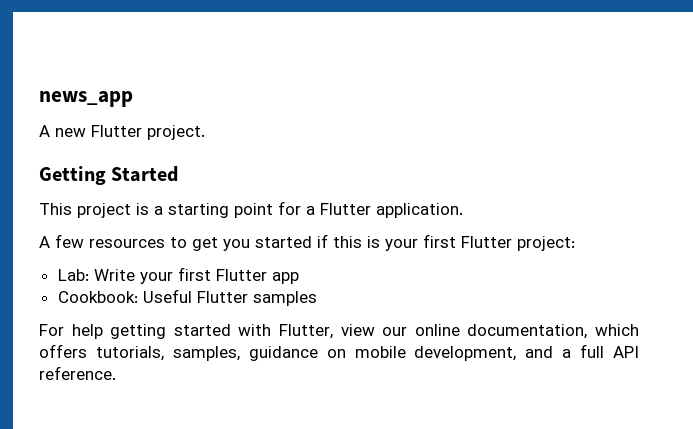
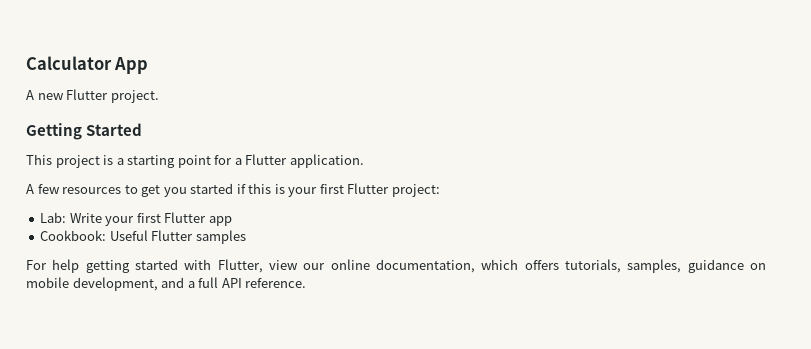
- news_app
+ Calculator App

